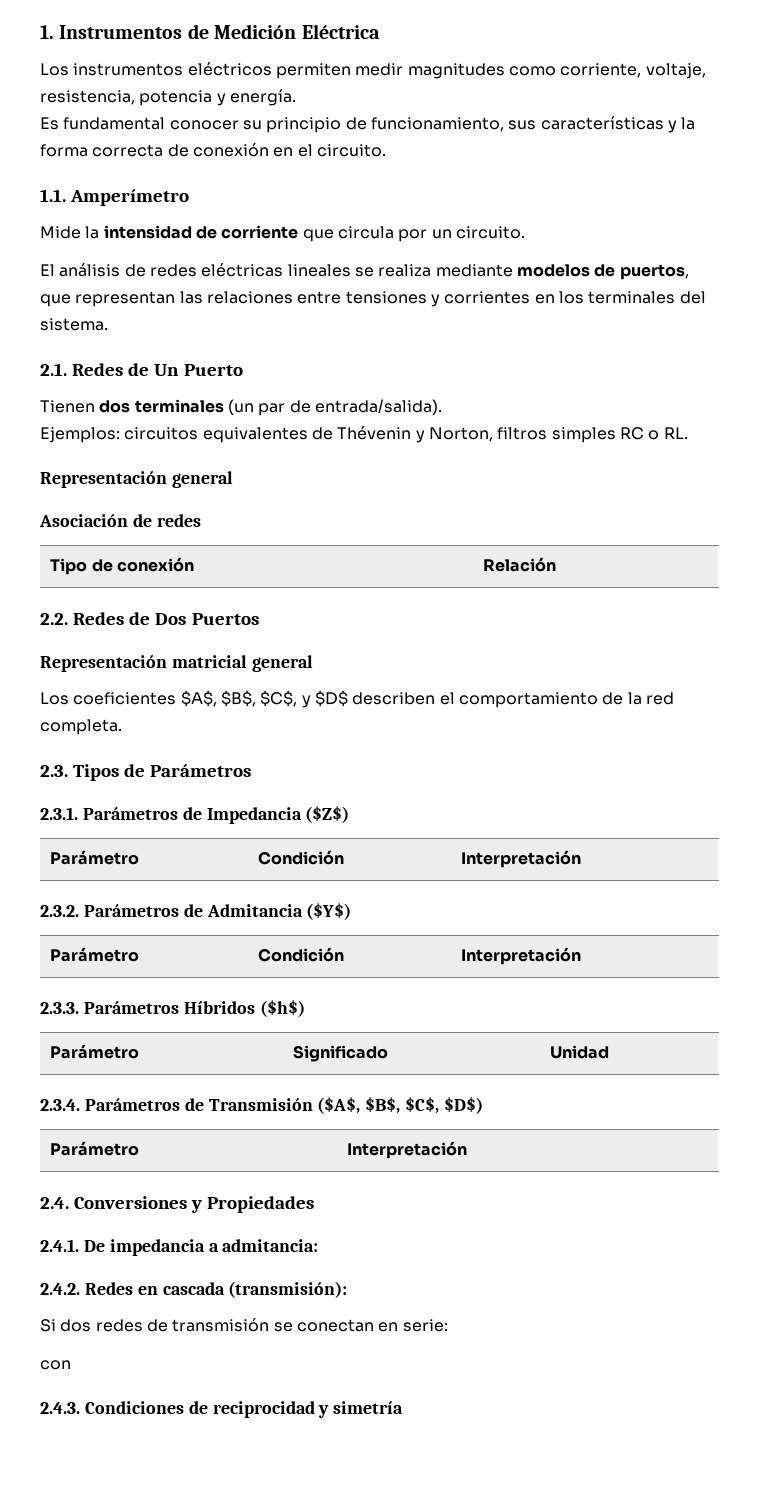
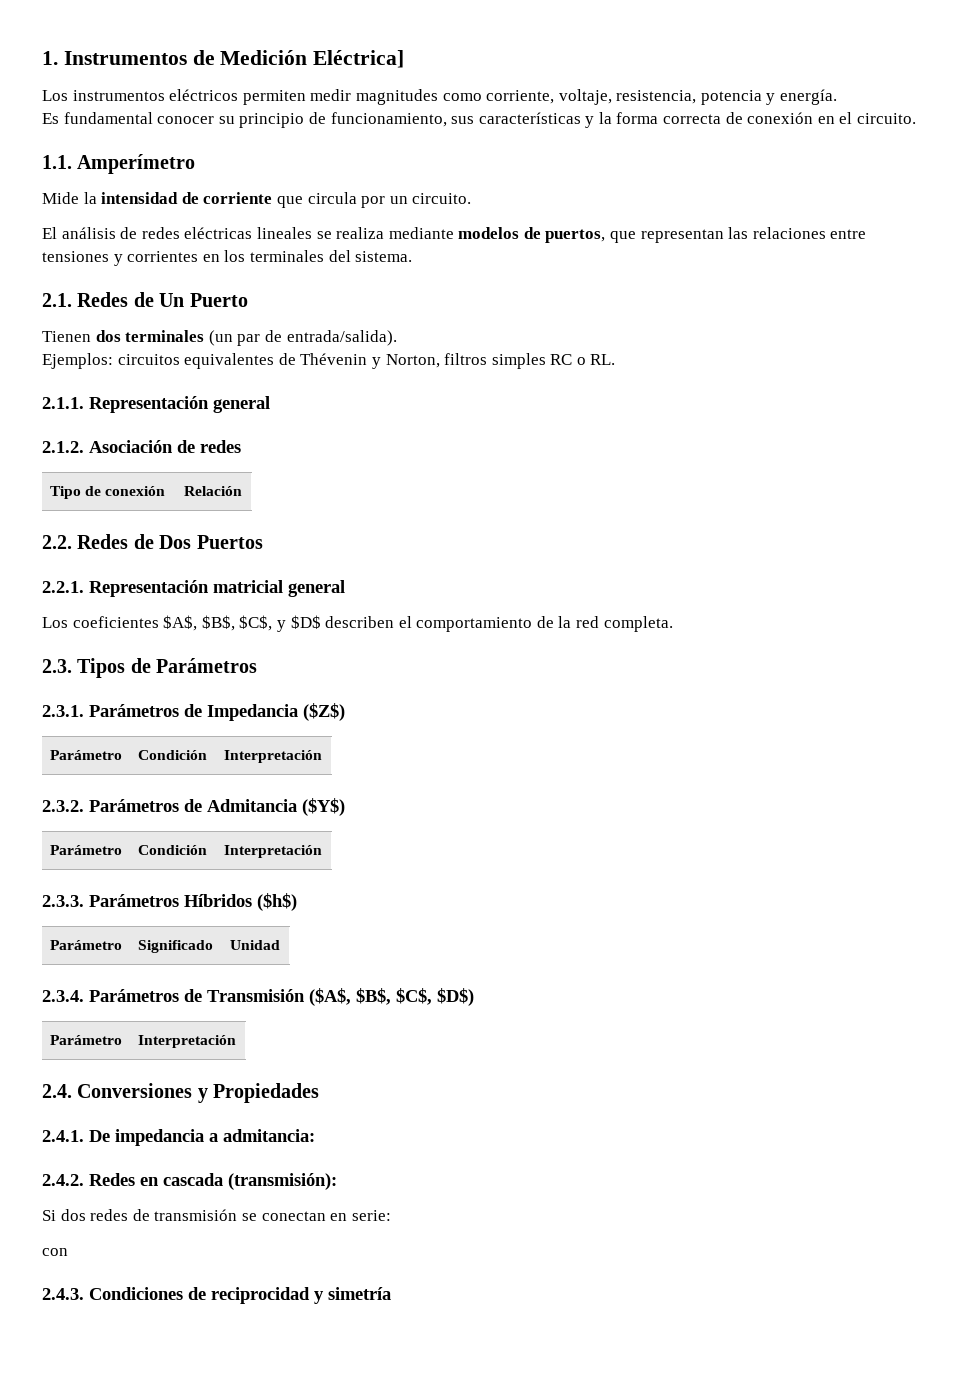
- 1. Instrumentos de Medición Eléctrica
+ 1. Instrumentos de Medición Eléctrica]
- Representación general
+ 2.1.1. Representación general
- Asociación de redes
+ 2.1.2. Asociación de redes
- Representación matricial general
+ 2.2.1. Representación matricial general

